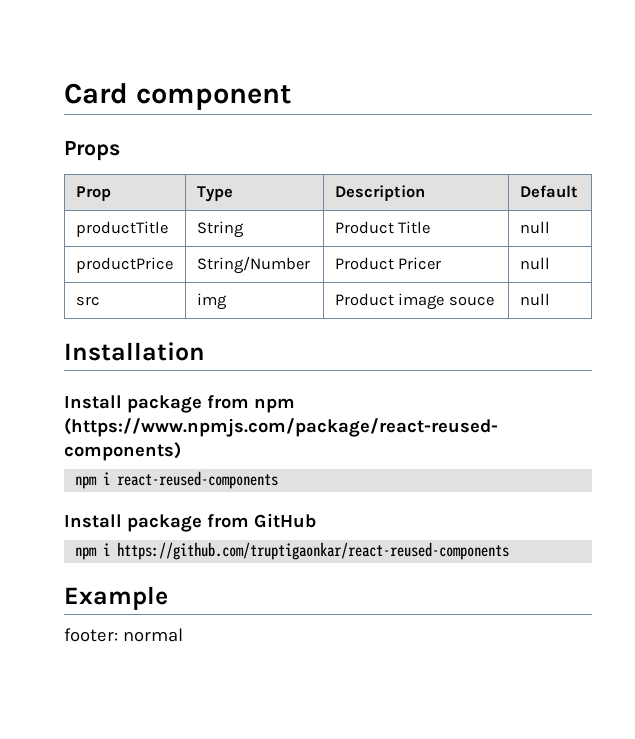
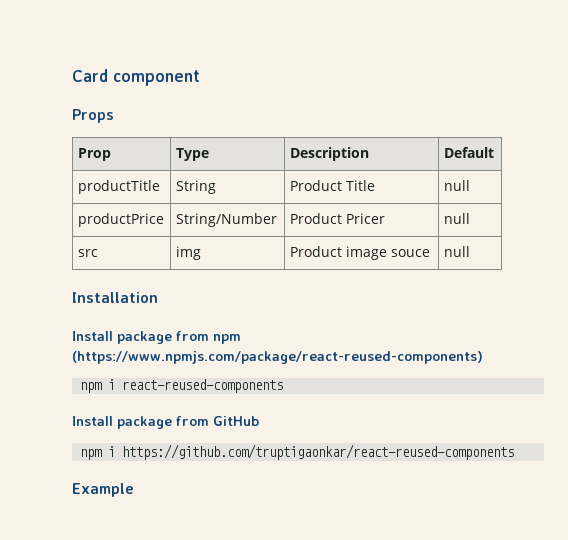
- footer: normal

